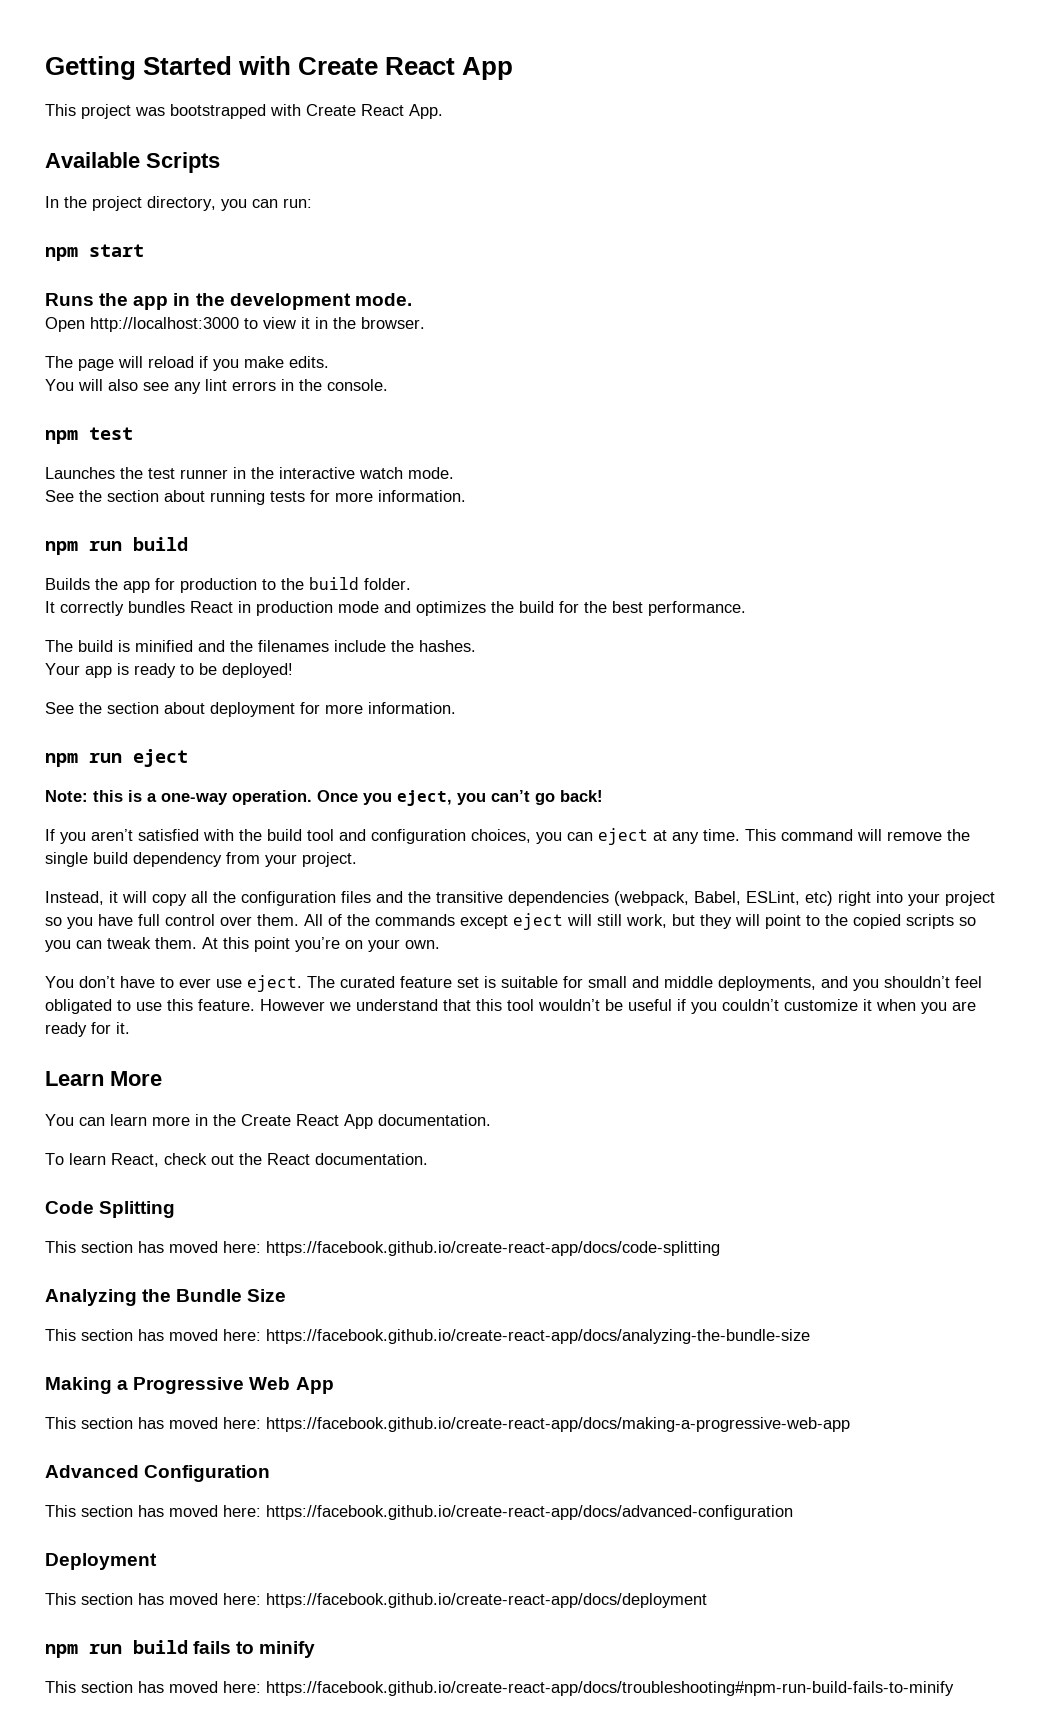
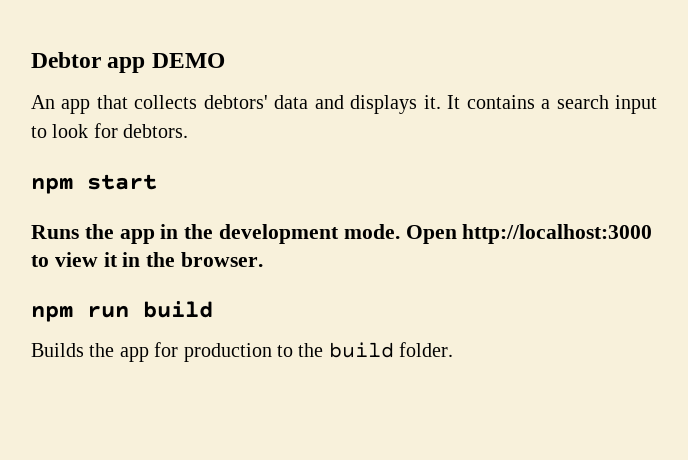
- Getting Started with Create React App
- This project was bootstrapped with Create React App.
- Available Scripts
- In the project directory, you can run:
+ Debtor app DEMO
+ An app that collects debtors' data and displays it. It contains a search input to look for debtors.
- Runs the app in the development mode.
- Open http://localhost:3000 to view it in the browser.
+ Runs the app in the development mode. Open http://localhost:3000 to view it in the browser.
- The page will reload if you make edits.
- You will also see any lint errors in the console.
- npm test
- Launches the test runner in the interactive watch mode.
- See the section about running tests for more information.
- It correctly bundles React in production mode and optimizes the build for the best performance.
- The build is minified and the filenames include the hashes.
- Your app is ready to be deployed!
- See the section about deployment for more information.
- npm run eject
- Note: this is a one-way operation. Once you eject, you can’t go back!
- If you aren’t satisfied with the build tool and configuration choices, you can eject at any time. This command will remove the single build dependency from your project.
- Instead, it will copy all the configuration files and the transitive dependencies (webpack, Babel, ESLint, etc) right into your project so you have full control over them. All of the commands except eject will still work, but they will point to the copied scripts so you can tweak them. At this point you’re on your own.
- You don’t have to ever use eject. The curated feature set is suitable for small and middle deployments, and you shouldn’t feel obligated to use this feature. However we understand that this tool wouldn’t be useful if you couldn’t customize it when you are ready for it.
- Learn More
- You can learn more in the Create React App documentation.
- To learn React, check out the React documentation.
- Code Splitting
- This section has moved here: https://facebook.github.io/create-react-app/docs/code-splitting
- Analyzing the Bundle Size
- This section has moved here: https://facebook.github.io/create-react-app/docs/analyzing-the-bundle-size
- Making a Progressive Web App
- This section has moved here: https://facebook.github.io/create-react-app/docs/making-a-progressive-web-app
- Advanced Configuration
- This section has moved here: https://facebook.github.io/create-react-app/docs/advanced-configuration
- Deployment
- This section has moved here: https://facebook.github.io/create-react-app/docs/deployment
- npm run build fails to minify
- This section has moved here: https://facebook.github.io/create-react-app/docs/troubleshooting#npm-run-build-fails-to-minify

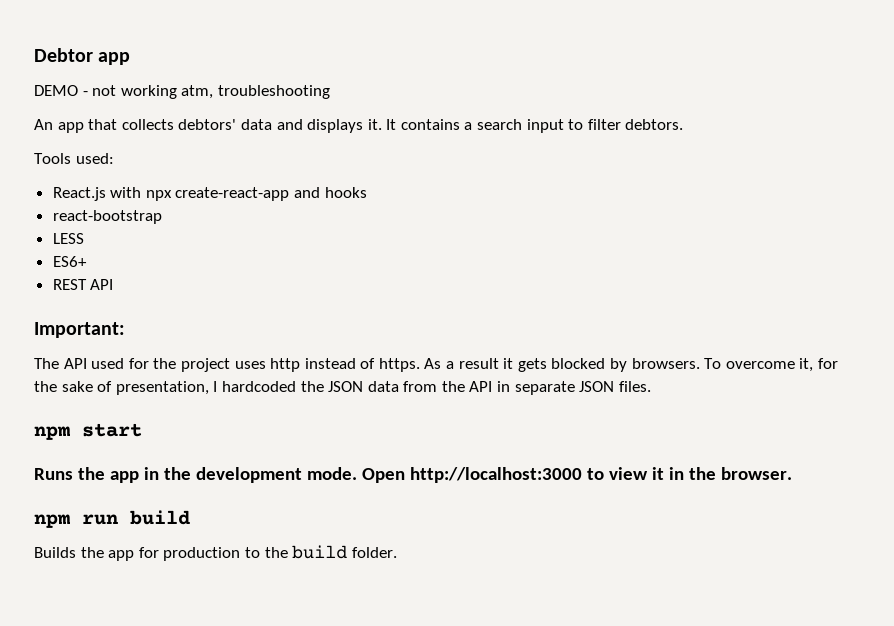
- Debtor app DEMO
+ Debtor app
+ DEMO - not working atm, troubleshooting
- It contains a search input to look for debtors.
+ It contains a search input to filter debtors.
+ Tools used:
+ React.js with npx create-react-app and hooks
+ react-bootstrap
+ LESS
+ ES6+
+ REST API
+ Important:
+ The API used for the project uses http instead of https. As a result it gets blocked by browsers. To overcome it, for the sake of presentation, I hardcoded the JSON data from the API in separate JSON files.

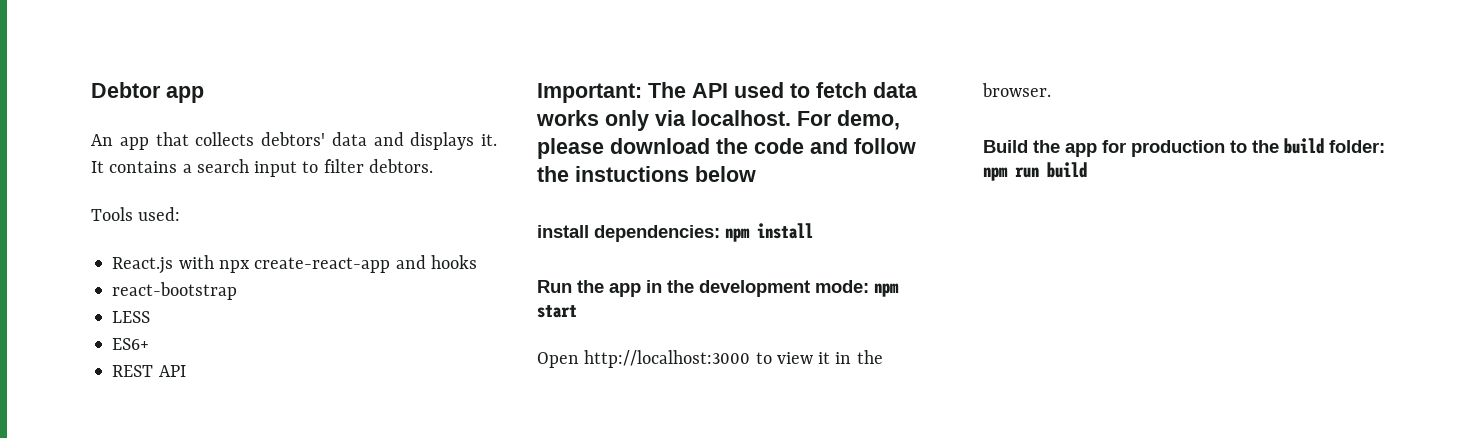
- DEMO - not working atm, troubleshooting
- Important:
- The API used for the project uses http instead of https. As a result it gets blocked by browsers. To overcome it, for the sake of presentation, I hardcoded the JSON data from the API in separate JSON files.
- npm start
- Runs the app in the development mode. Open http://localhost:3000 to view it in the browser.
+ Important: The API used to fetch data works only via localhost. For demo, please download the code and follow the instuctions below
+ install dependencies: npm install
+ Run the app in the development mode: npm start
+ Open http://localhost:3000 to view it in the browser.
- npm run build
- Builds the app for production to the build folder.
+ Build the app for production to the build folder: npm run build

